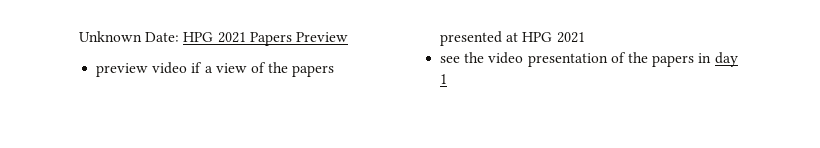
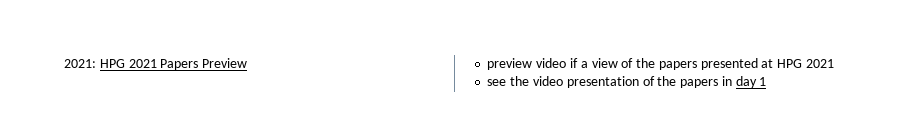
- Unknown Date: HPG 2021 Papers Preview
+ 2021: HPG 2021 Papers Preview

